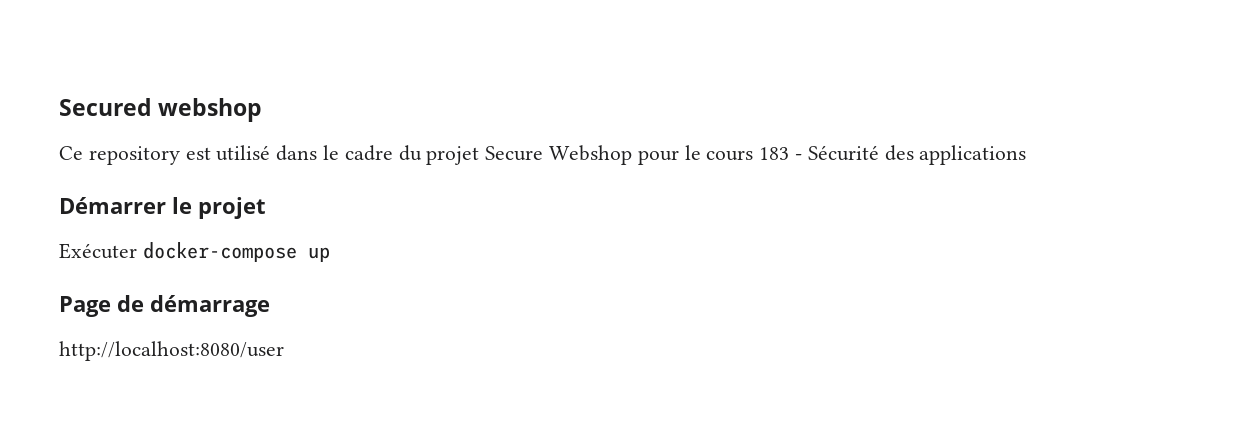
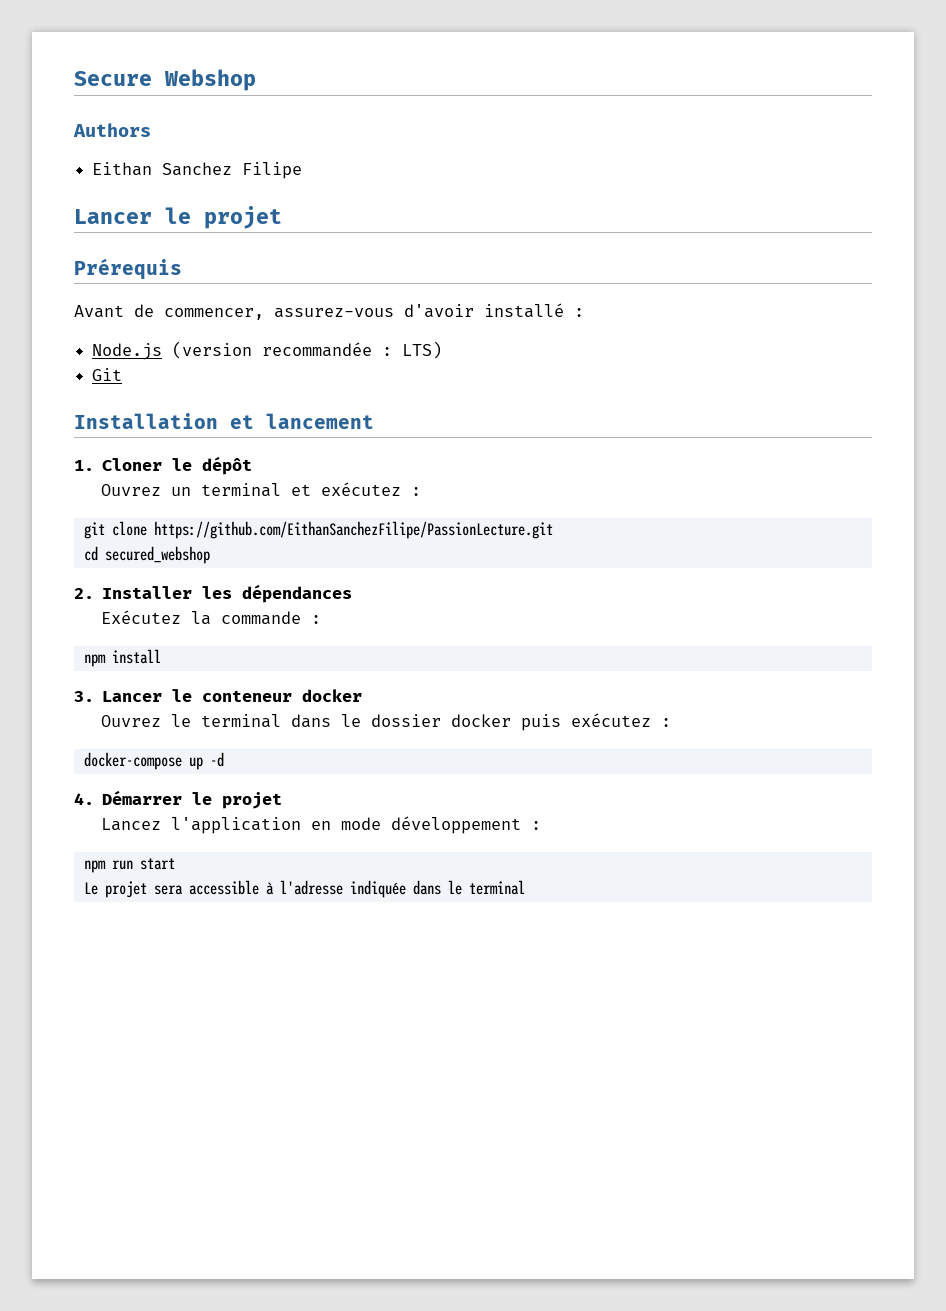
- Secured webshop
- Ce repository est utilisé dans le cadre du projet Secure Webshop pour le cours 183 - Sécurité des applications
- Démarrer le projet
- Exécuter docker-compose up
- Page de démarrage
- http://localhost:8080/user
+ Secure Webshop
+ Authors
+ Eithan Sanchez Filipe
+ Lancer le projet
+ Prérequis
+ Avant de commencer, assurez-vous d'avoir installé :
+ Node.js (version recommandée : LTS)
+ Git
+ Installation et lancement
+ 1. Cloner le dépôt
+ Ouvrez un terminal et exécutez :
+ git clone https://github.com/EithanSanchezFilipe/PassionLecture.git
+ cd secured_webshop
+ 2. Installer les dépendances
+ Exécutez la commande :
+ npm install
+ 3. Lancer le conteneur docker
+ Ouvrez le terminal dans le dossier docker puis exécutez :
+ docker-compose up -d
+ 4. Démarrer le projet
+ Lancez l'application en mode développement :
+ npm run start
+ Le projet sera accessible à l'adresse indiquée dans le terminal

